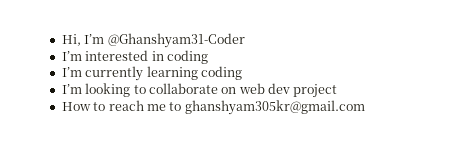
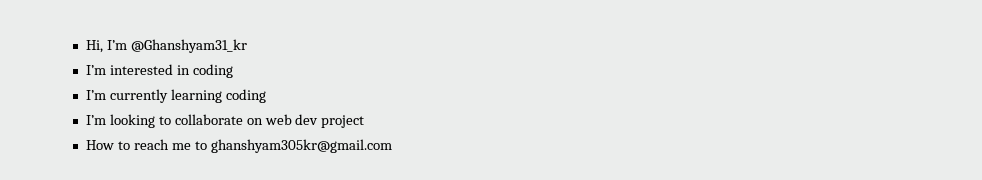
- Hi, I’m @Ghanshyam31-Coder
+ Hi, I’m @Ghanshyam31_kr

